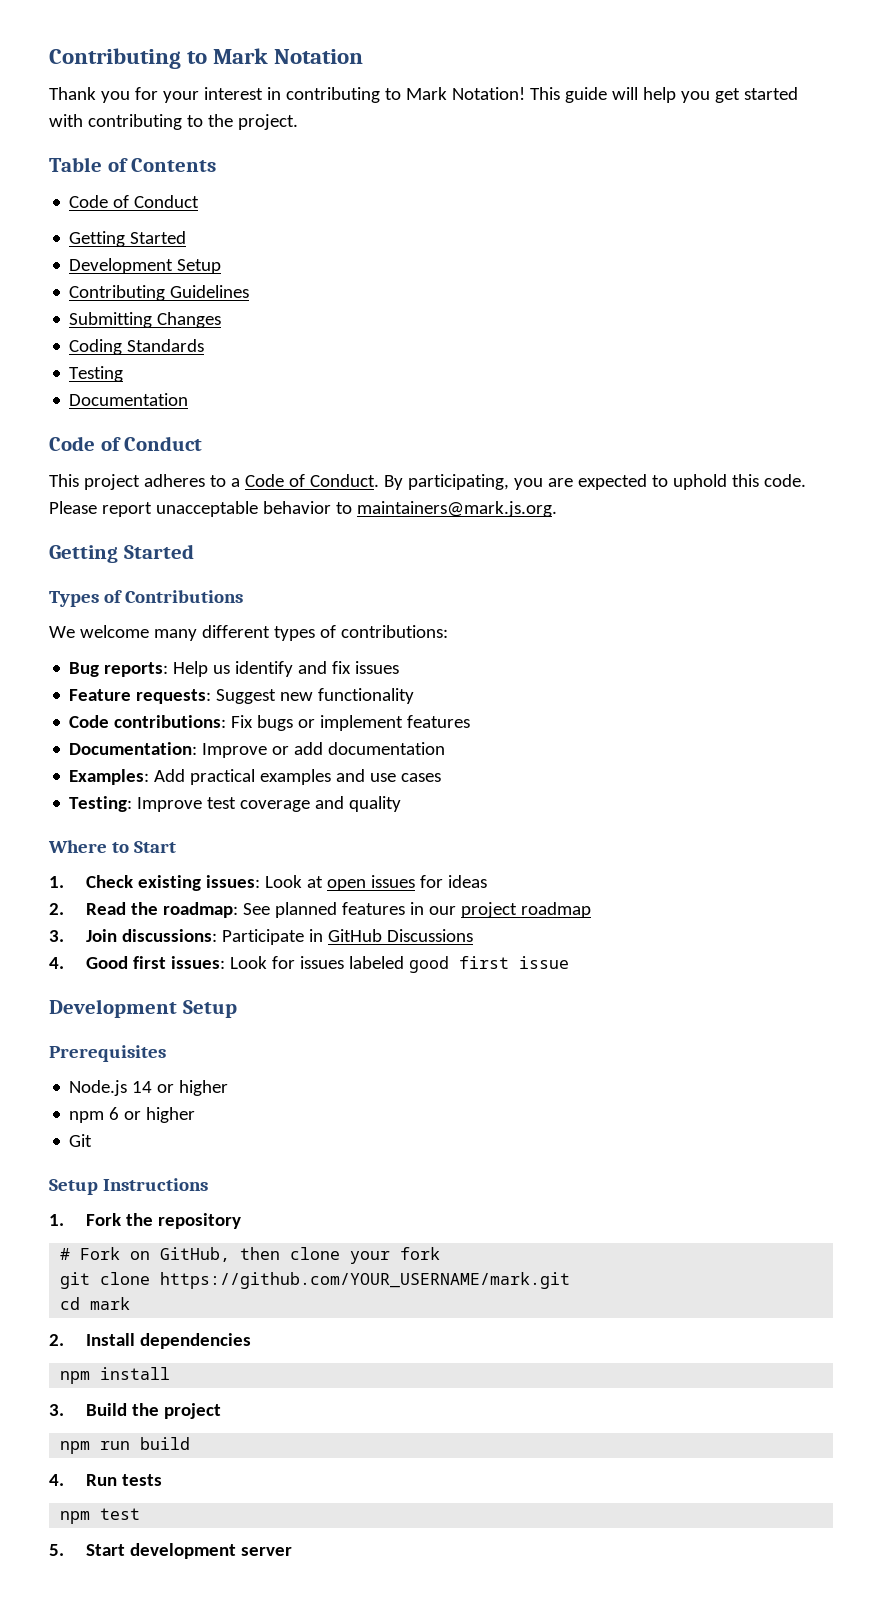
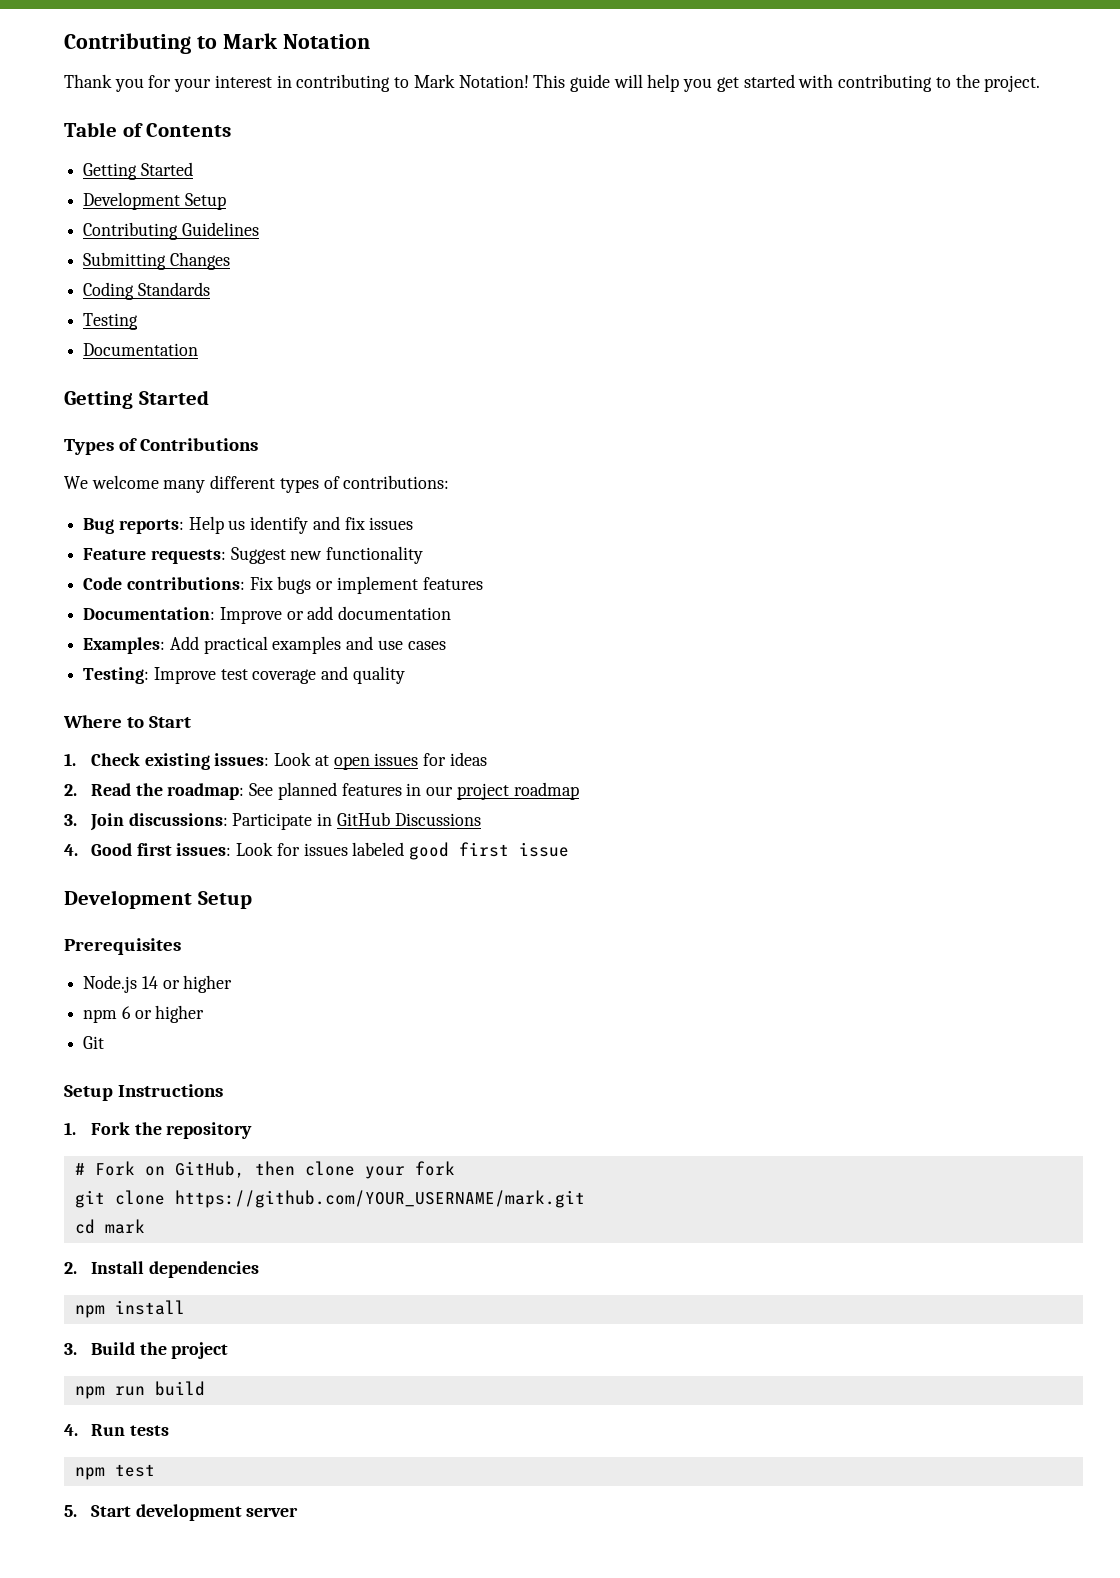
  Table of Contents
- Code of Conduct
  Documentation
- Code of Conduct
- This project adheres to a Code of Conduct. By participating, you are expected to uphold this code. Please report unacceptable behavior to maintainers@mark.js.org.

